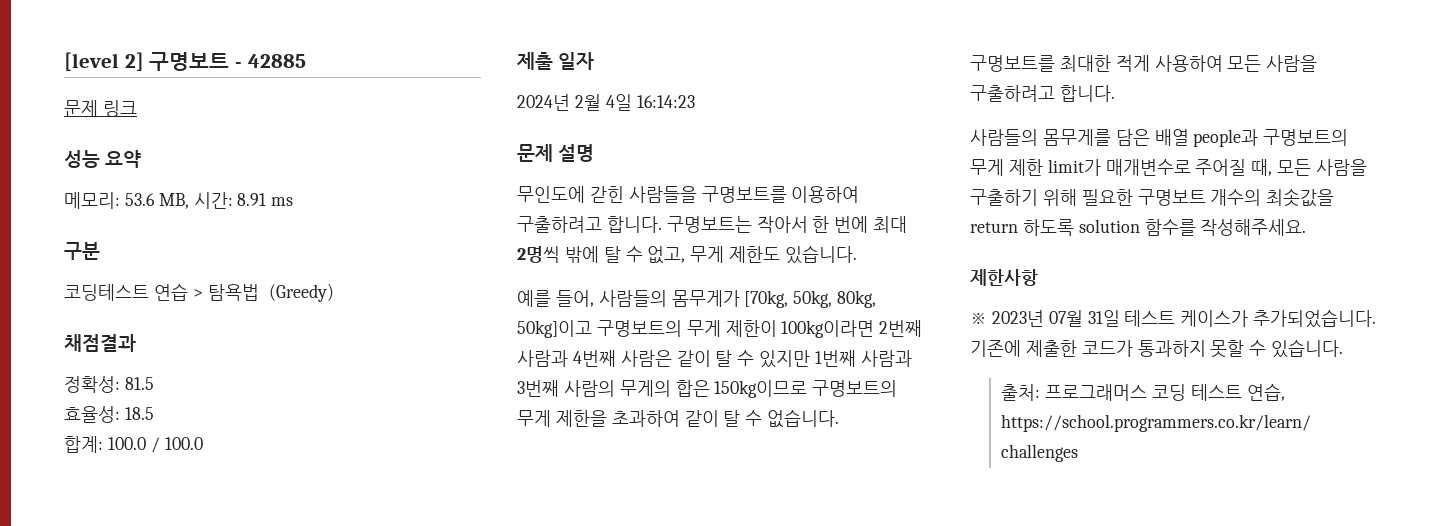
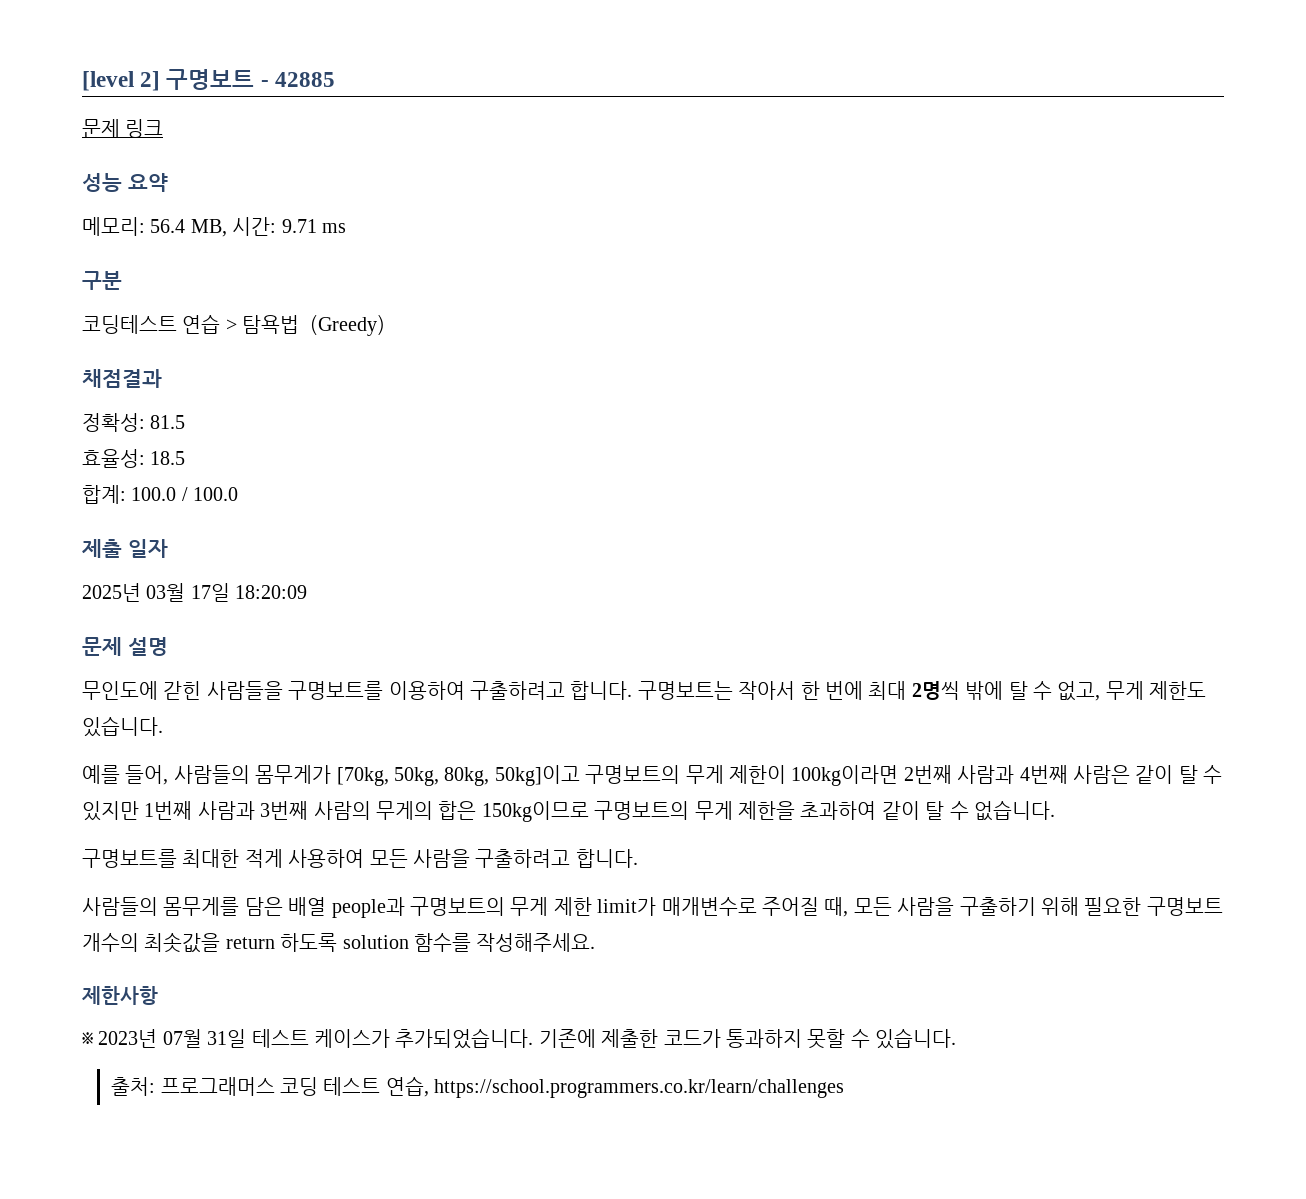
- 메모리: 53.6 MB, 시간: 8.91 ms
+ 메모리: 56.4 MB, 시간: 9.71 ms
- 2024년 2월 4일 16:14:23
+ 2025년 03월 17일 18:20:09

